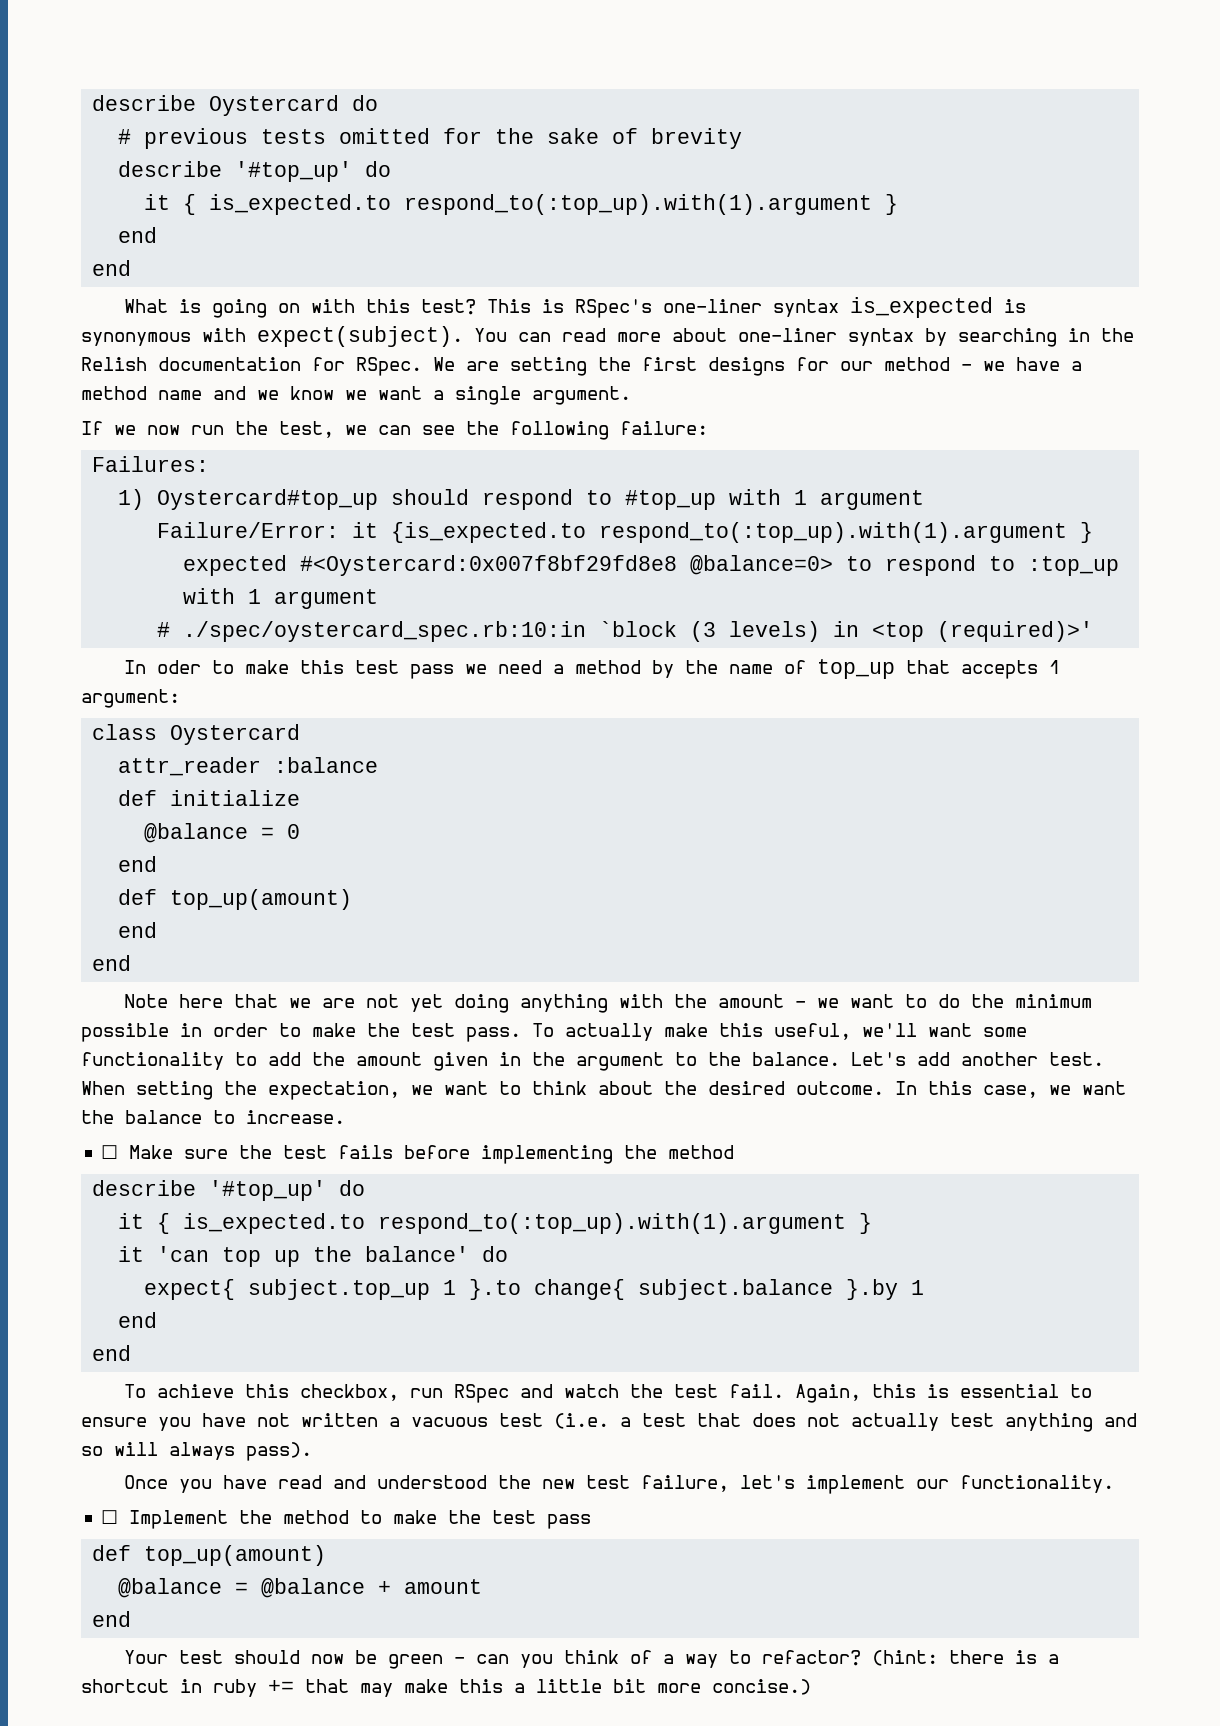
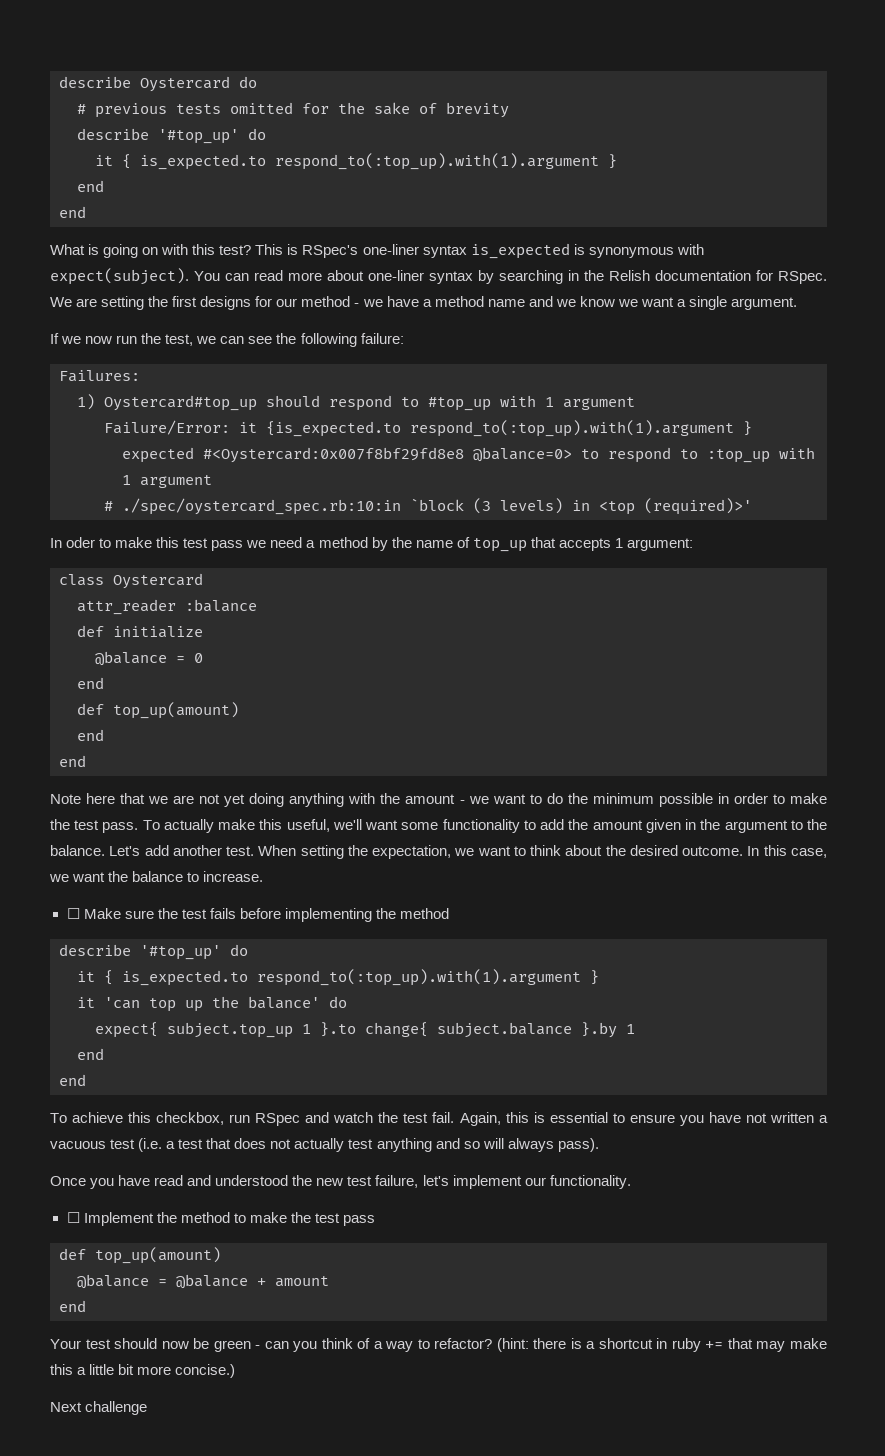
+ Next challenge

